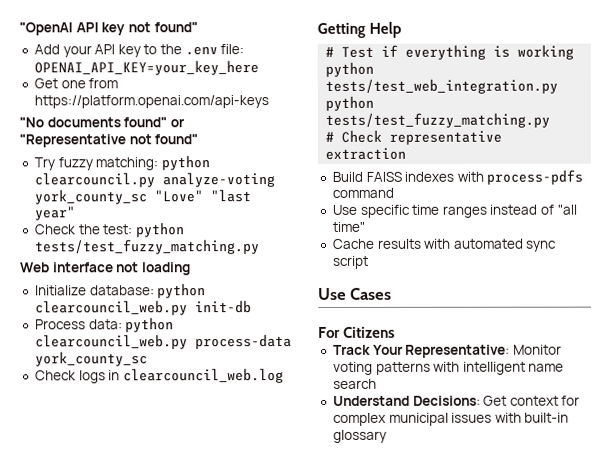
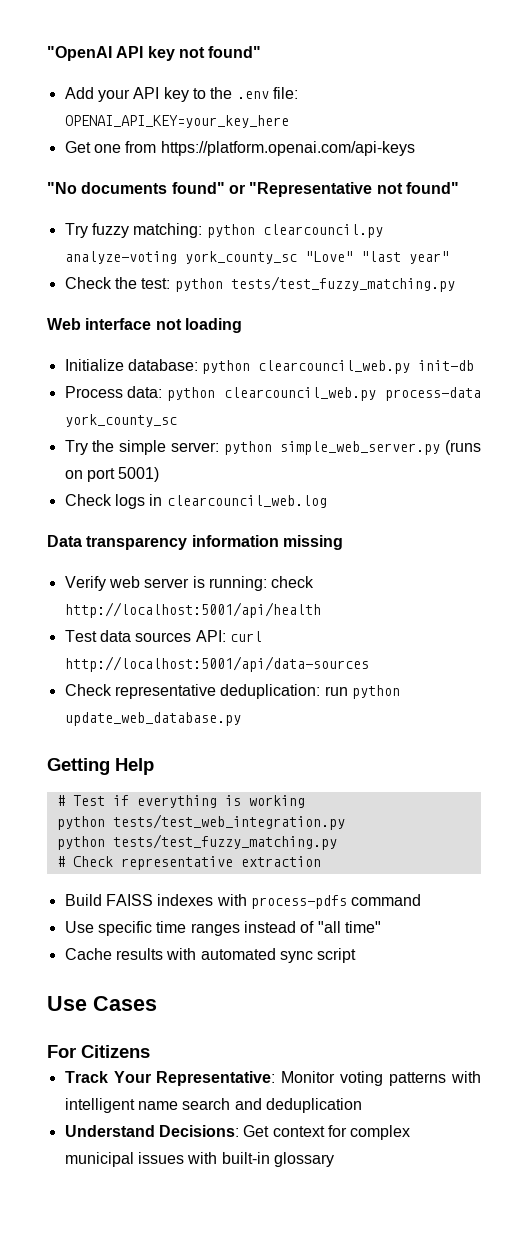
+ Try the simple server: python simple_web_server.py (runs on port 5001)
  Check logs in clearcouncil_web.log
+ Data transparency information missing
+ Verify web server is running: check http://localhost:5001/api/health
+ Test data sources API: curl http://localhost:5001/api/data-sources
+ Check representative deduplication: run python update_web_database.py
- Track Your Representative: Monitor voting patterns with intelligent name search
+ Track Your Representative: Monitor voting patterns with intelligent name search and deduplication

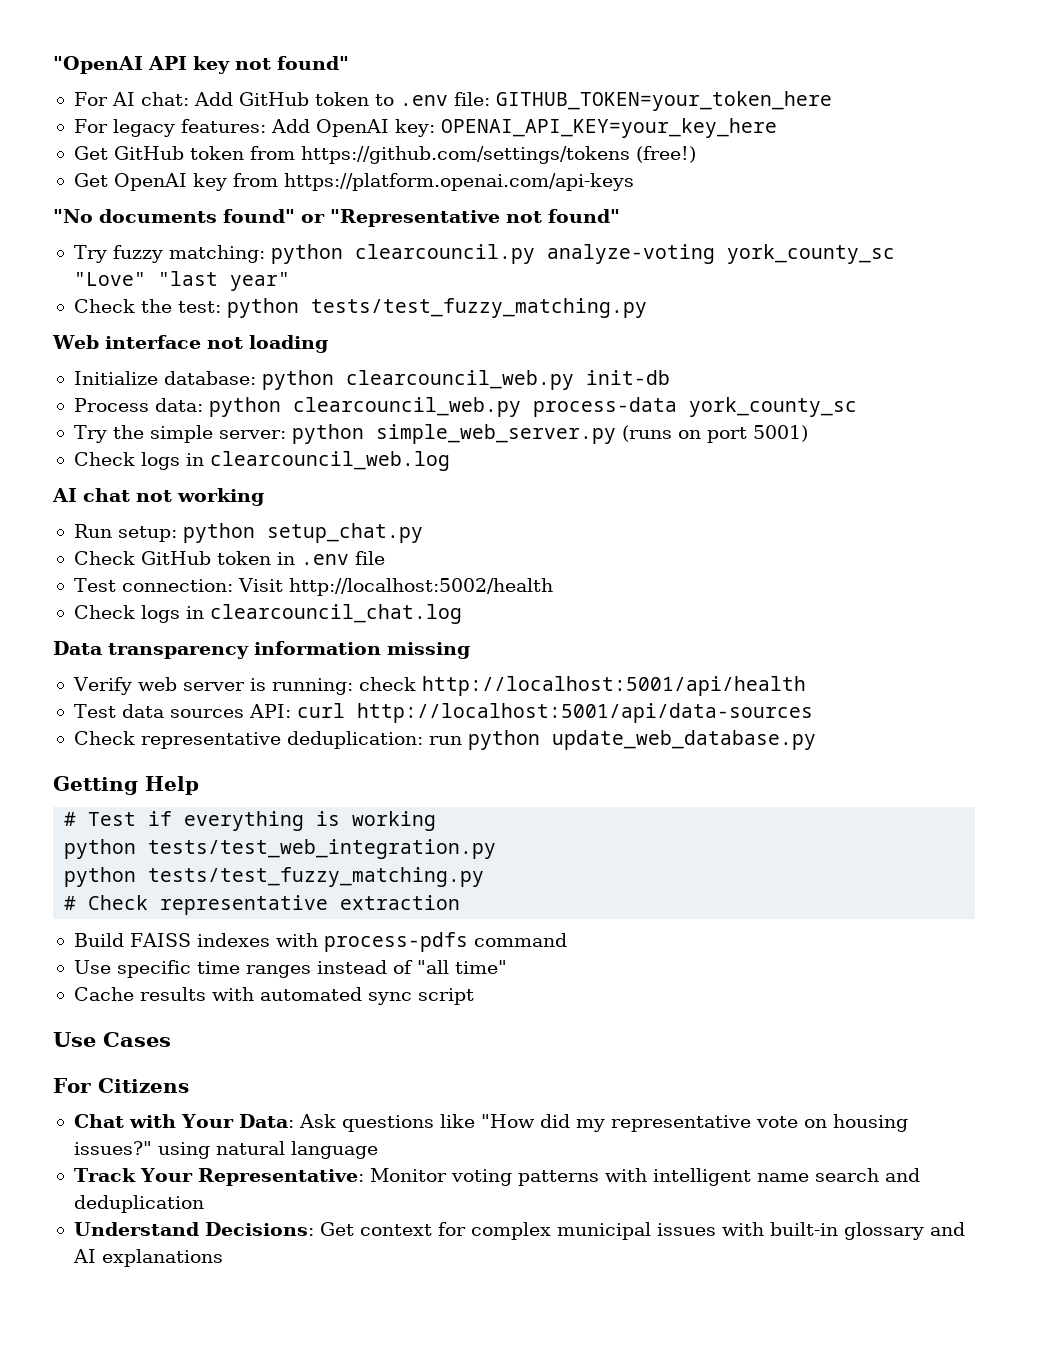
- Add your API key to the .env file: OPENAI_API_KEY=your_key_here
- Get one from https://platform.openai.com/api-keys
+ For AI chat: Add GitHub token to .env file: GITHUB_TOKEN=your_token_here
+ For legacy features: Add OpenAI key: OPENAI_API_KEY=your_key_here
+ Get GitHub token from https://github.com/settings/tokens (free!)
+ Get OpenAI key from https://platform.openai.com/api-keys
+ AI chat not working
+ Run setup: python setup_chat.py
+ Check GitHub token in .env file
+ Test connection: Visit http://localhost:5002/health
+ Check logs in clearcouncil_chat.log
+ Chat with Your Data: Ask questions like "How did my representative vote on housing issues?" using natural language
- Understand Decisions: Get context for complex municipal issues with built-in glossary
+ Understand Decisions: Get context for complex municipal issues with built-in glossary and AI explanations

